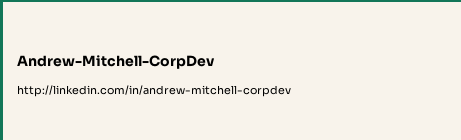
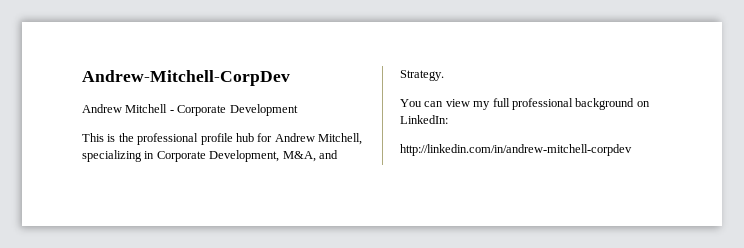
+ Andrew Mitchell - Corporate Development
+ This is the professional profile hub for Andrew Mitchell, specializing in Corporate Development, M&A, and Strategy.
+ You can view my full professional background on LinkedIn:

